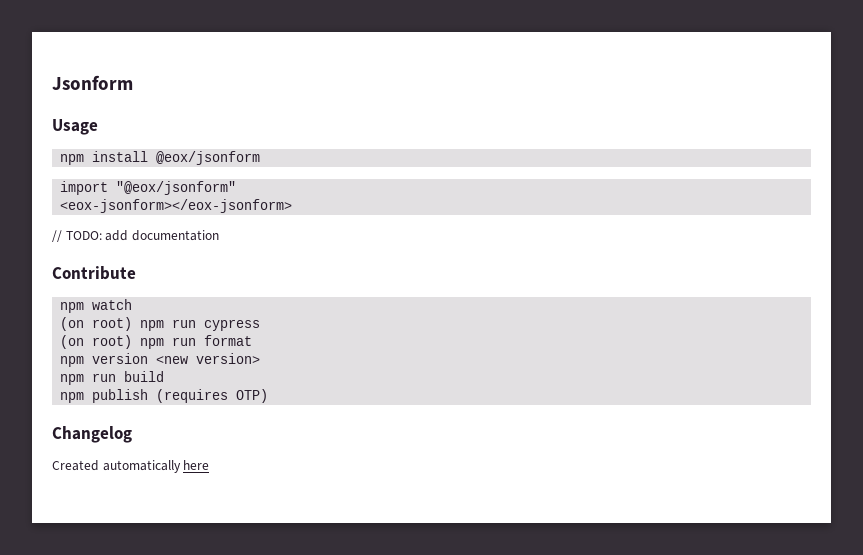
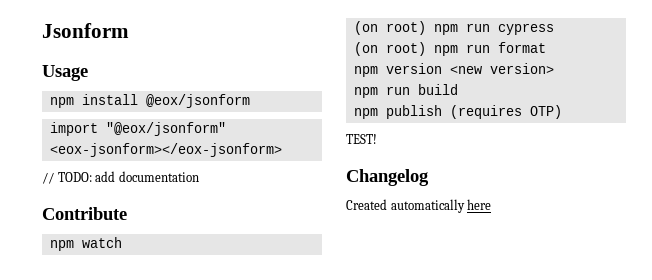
+ TEST!

